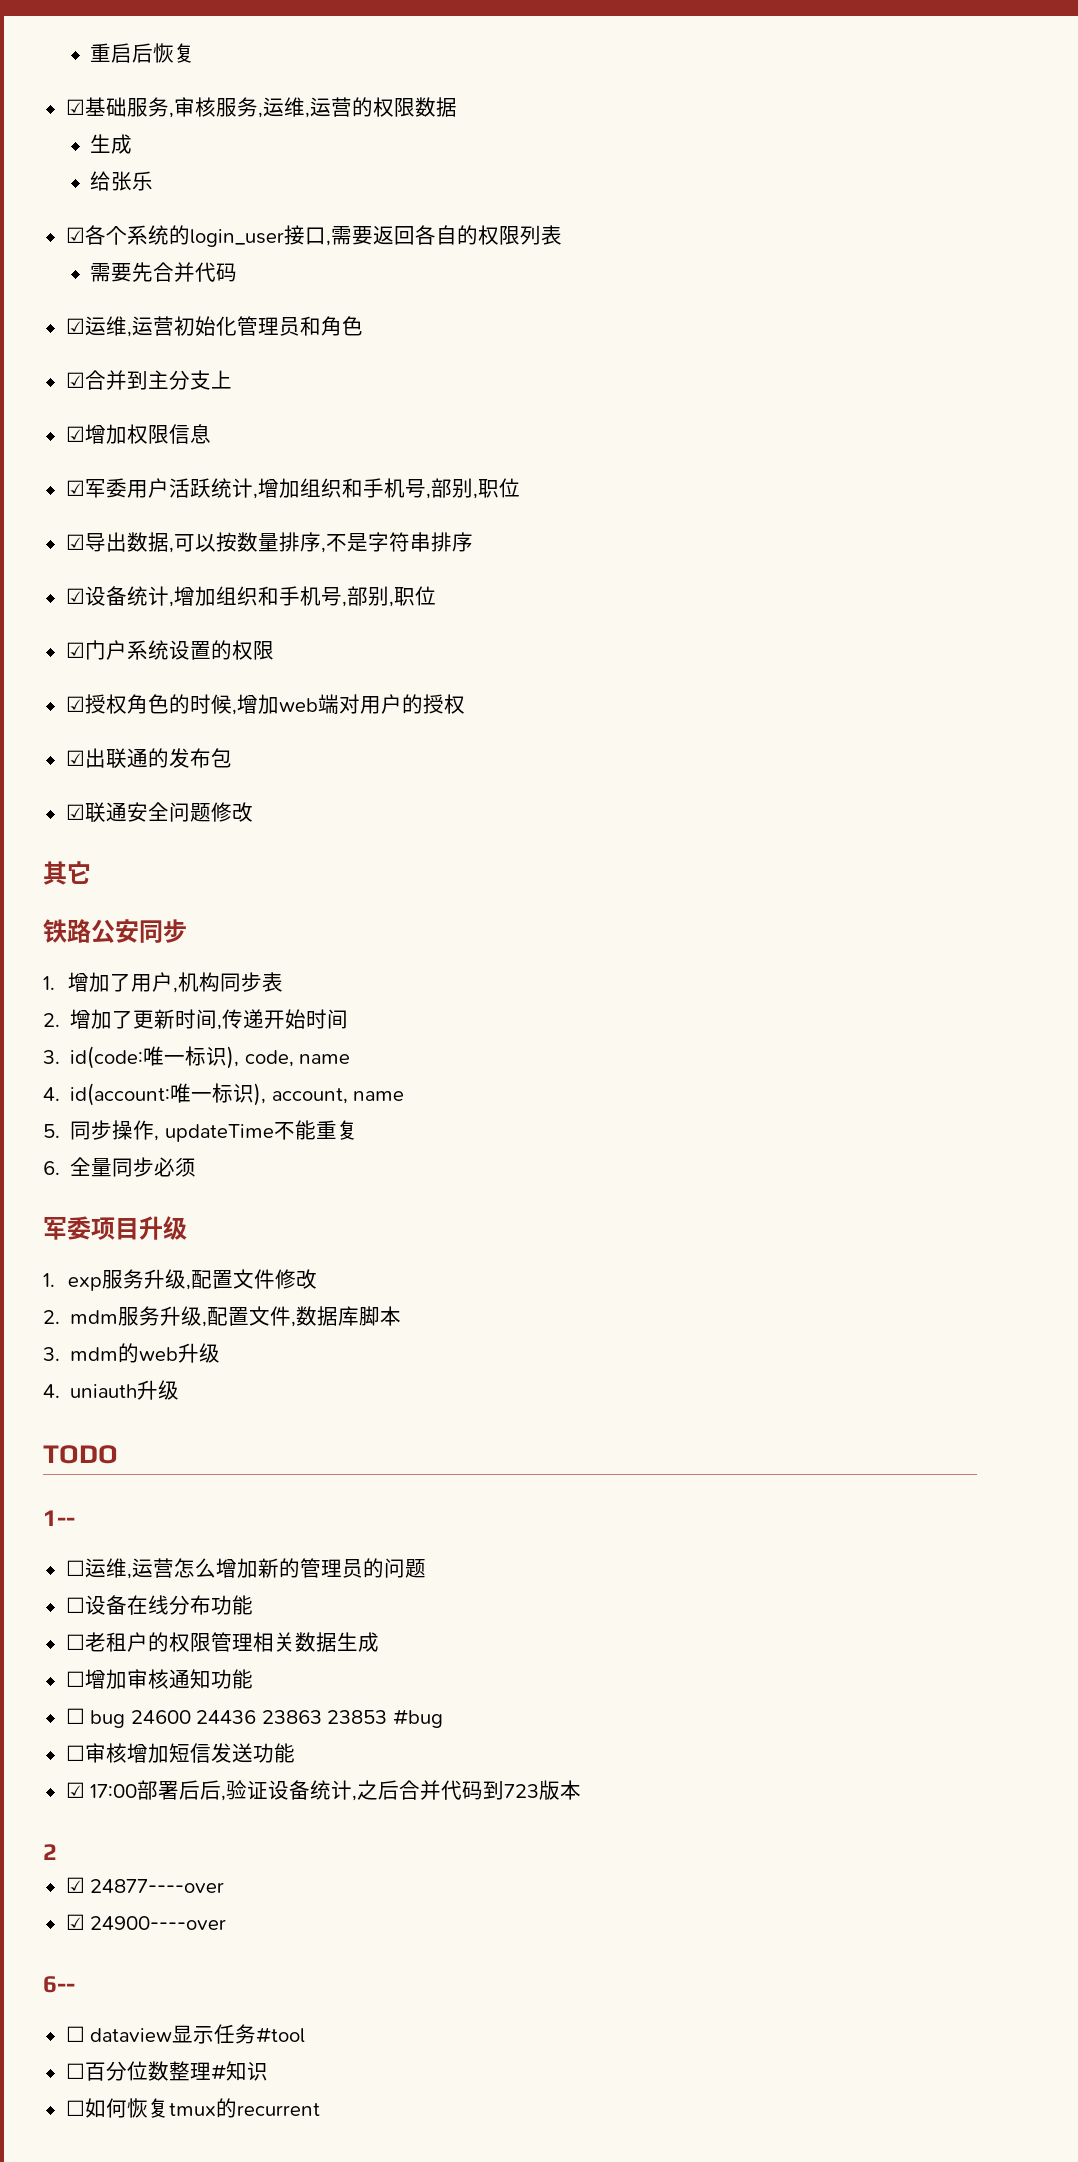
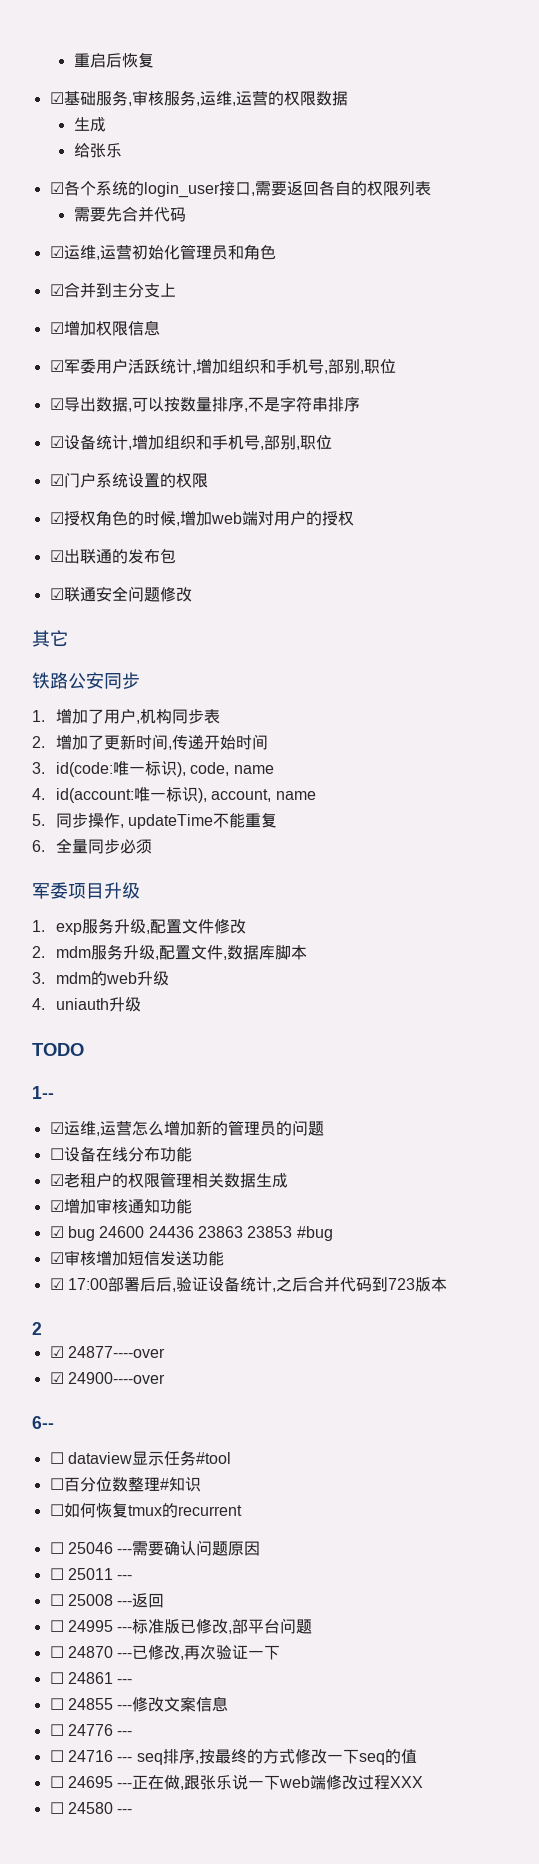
- ☐运维,运营怎么增加新的管理员的问题
+ ☑运维,运营怎么增加新的管理员的问题
- ☐老租户的权限管理相关数据生成
+ ☑老租户的权限管理相关数据生成
- ☐增加审核通知功能
+ ☑增加审核通知功能
- ☐ bug 24600 24436 23863 23853 #bug
+ ☑ bug 24600 24436 23863 23853 #bug
- ☐审核增加短信发送功能
+ ☑审核增加短信发送功能
+ ☐ 25046 ---需要确认问题原因
+ ☐ 25011 ---
+ ☐ 25008 ---返回
+ ☐ 24995 ---标准版已修改,部平台问题
+ ☐ 24870 ---已修改,再次验证一下
+ ☐ 24861 ---
+ ☐ 24855 ---修改文案信息
+ ☐ 24776 ---
+ ☐ 24716 --- seq排序,按最终的方式修改一下seq的值
+ ☐ 24695 ---正在做,跟张乐说一下web端修改过程XXX
+ ☐ 24580 ---

